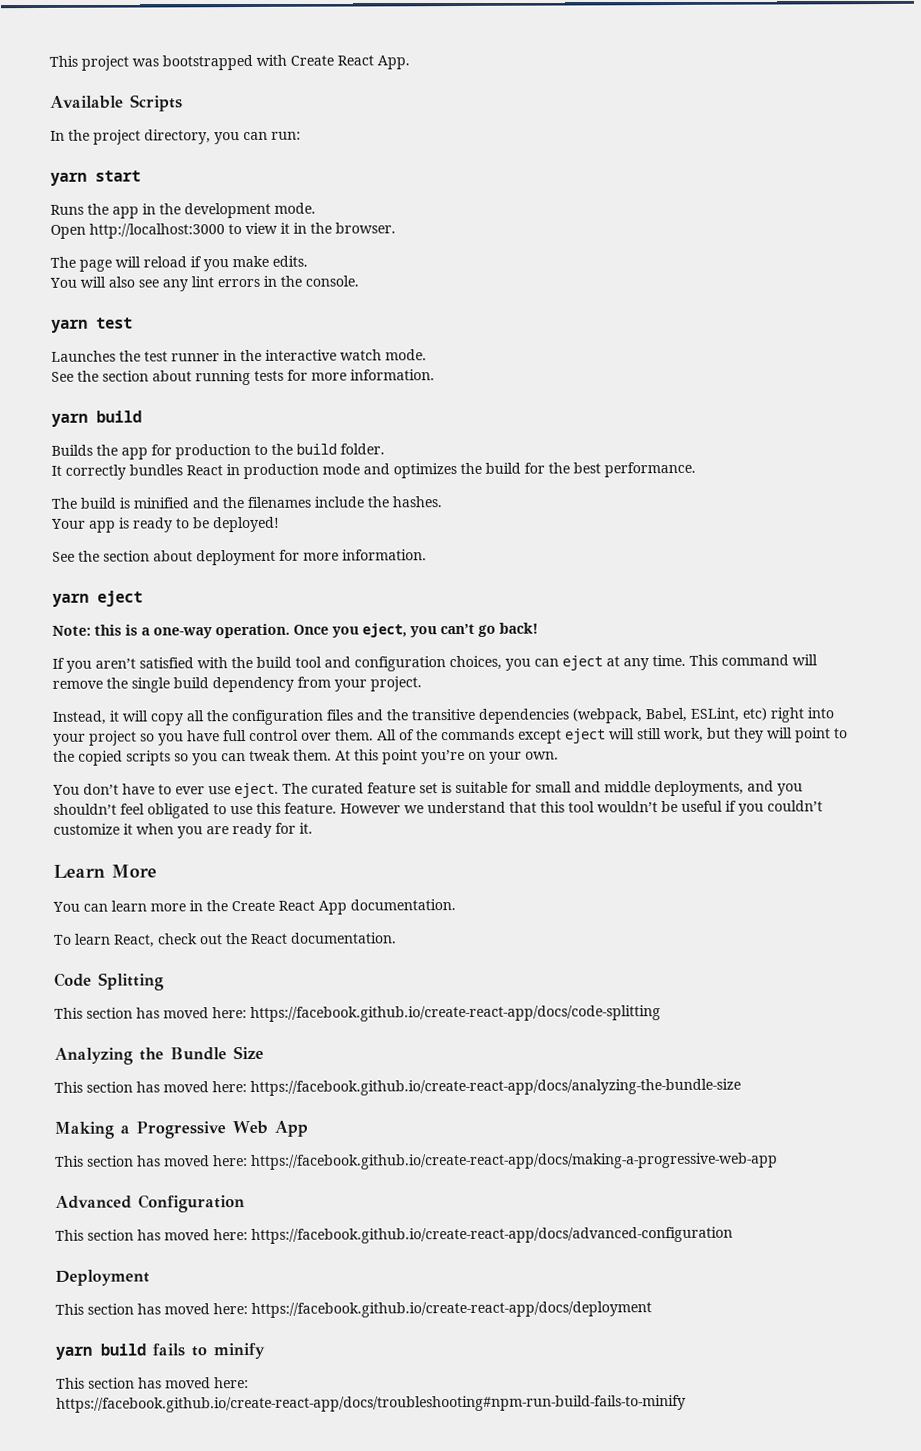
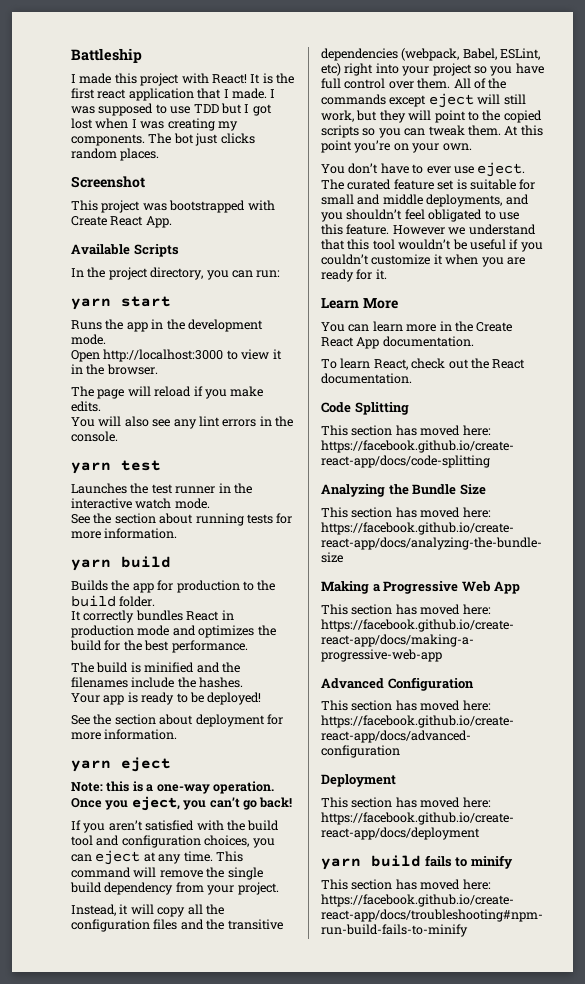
+ Battleship
+ I made this project with React! It is the first react application that I made. I was supposed to use TDD but I got lost when I was creating my components. The bot just clicks random places.
+ Screenshot

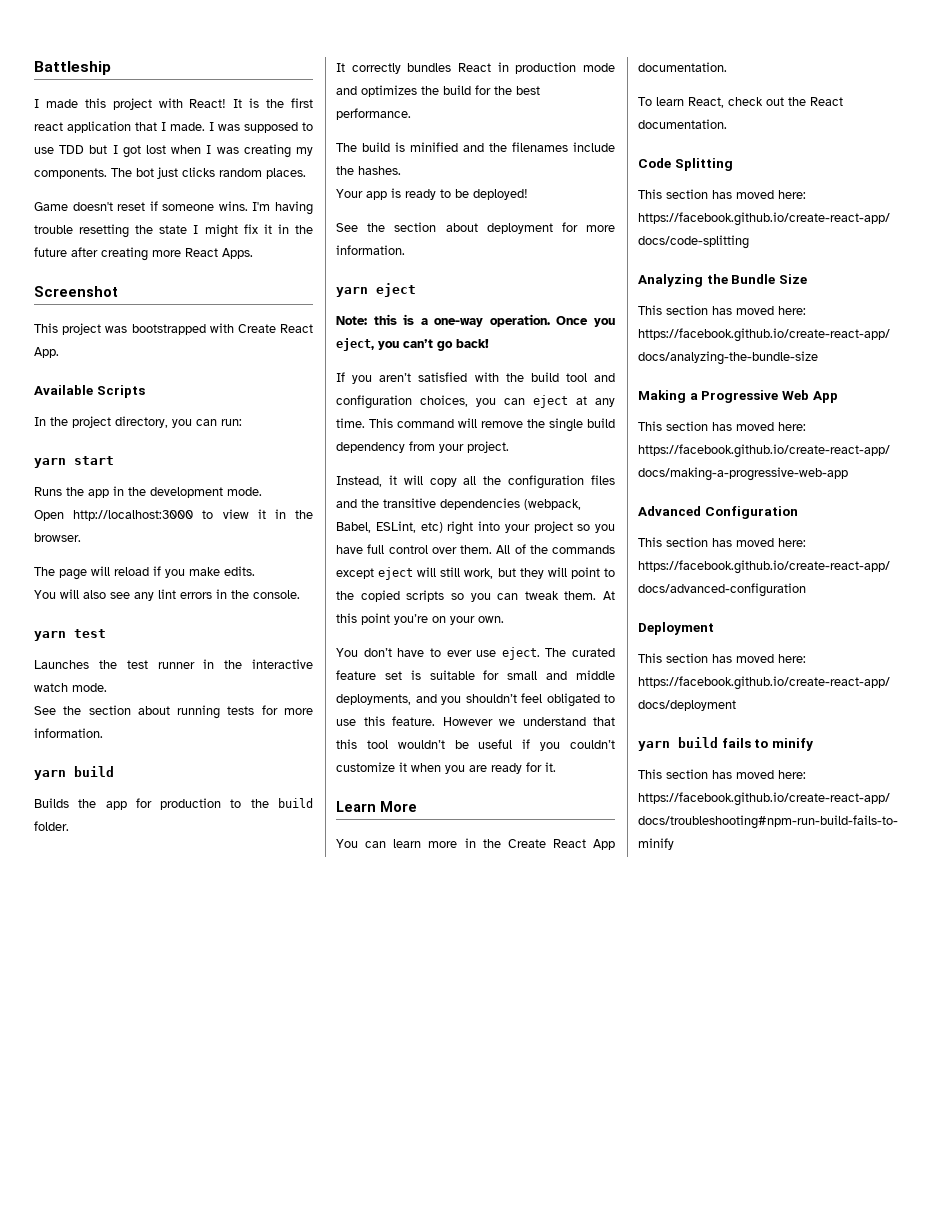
+ Game doesn't reset if someone wins. I'm having trouble resetting the state I might fix it in the future after creating more React Apps.

